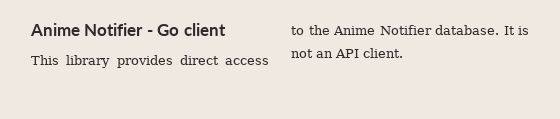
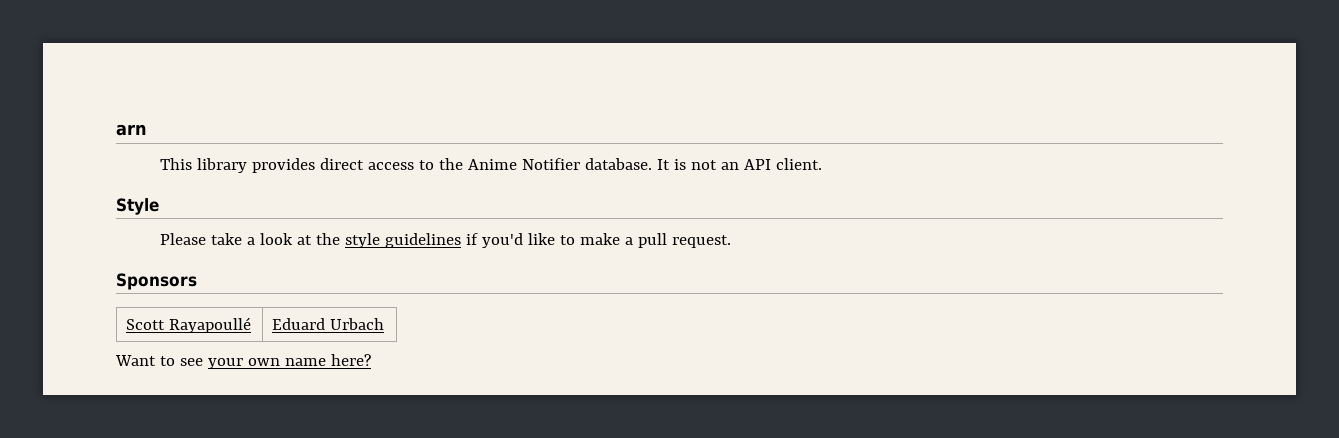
- Anime Notifier - Go client
+ arn
+ Style
+ Please take a look at the style guidelines if you'd like to make a pull request.
+ Sponsors
+ Scott Rayapoullé | Eduard Urbach
+ Want to see your own name here?

